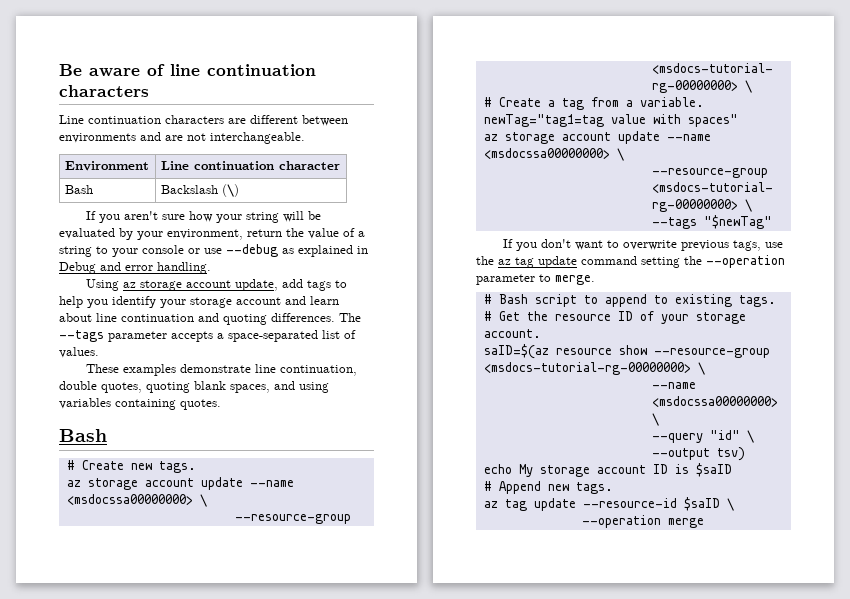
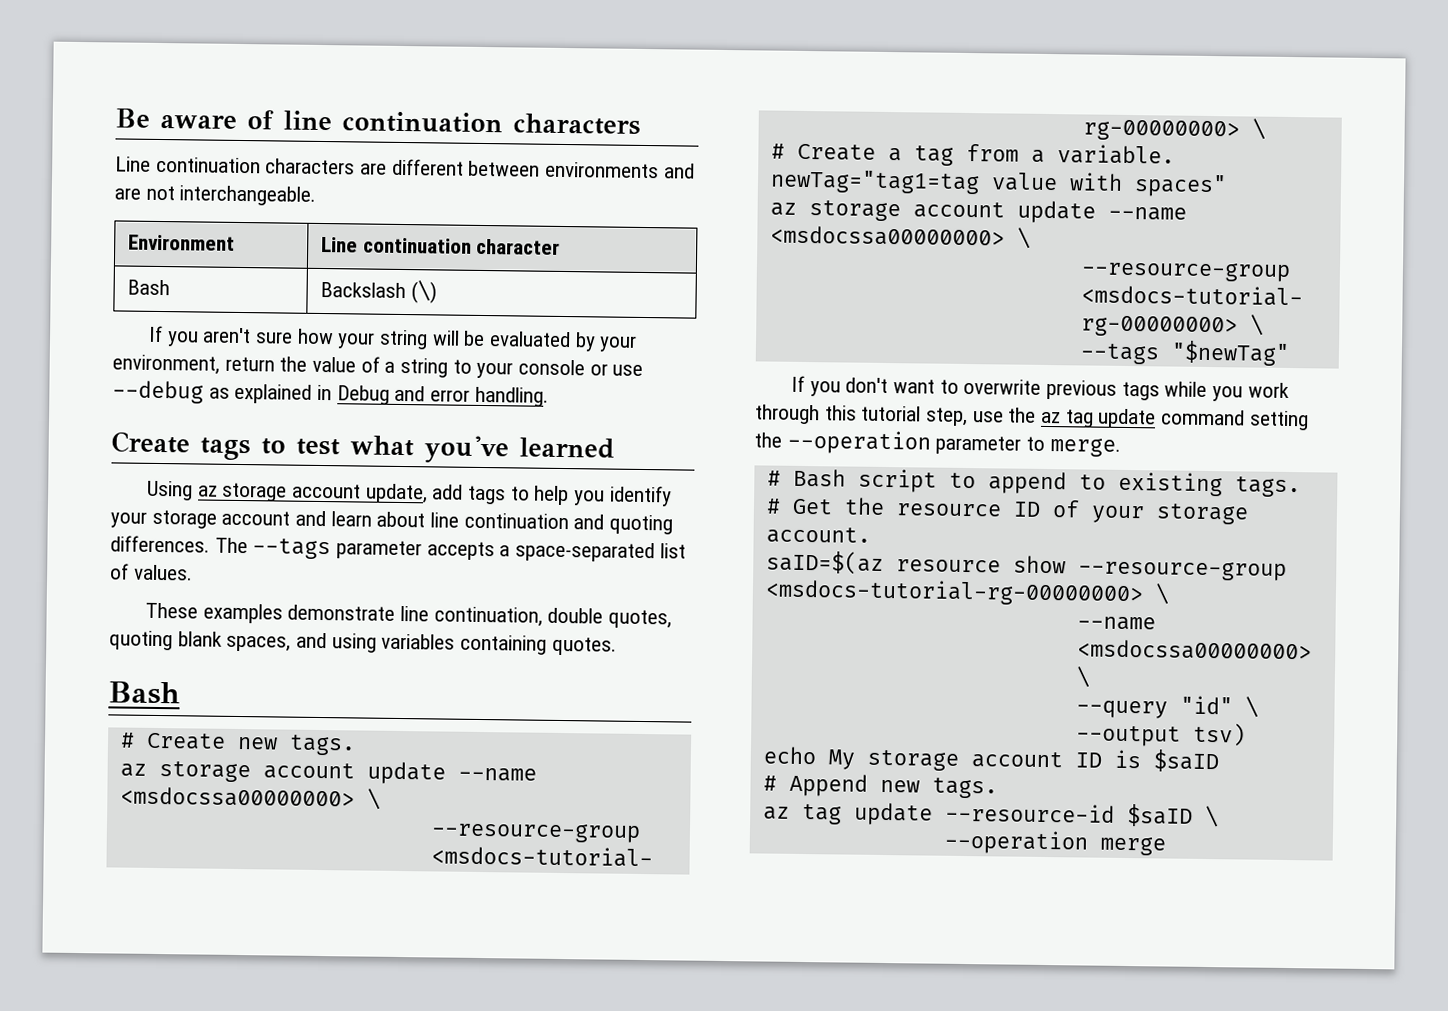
+ Create tags to test what you've learned
- If you don't want to overwrite previous tags, use the az tag update command setting the --operation parameter to merge.
+ If you don't want to overwrite previous tags while you work through this tutorial step, use the az tag update command setting the --operation parameter to merge.

